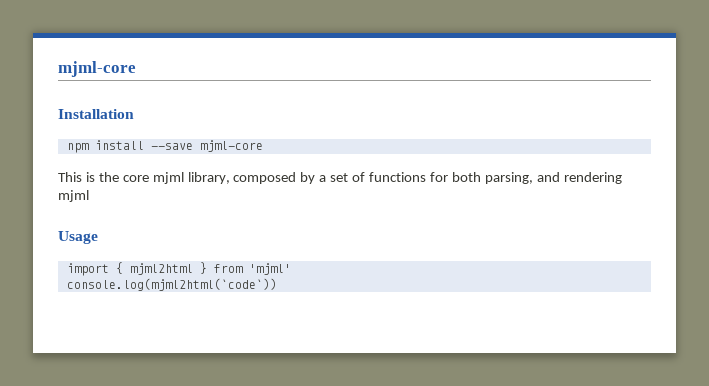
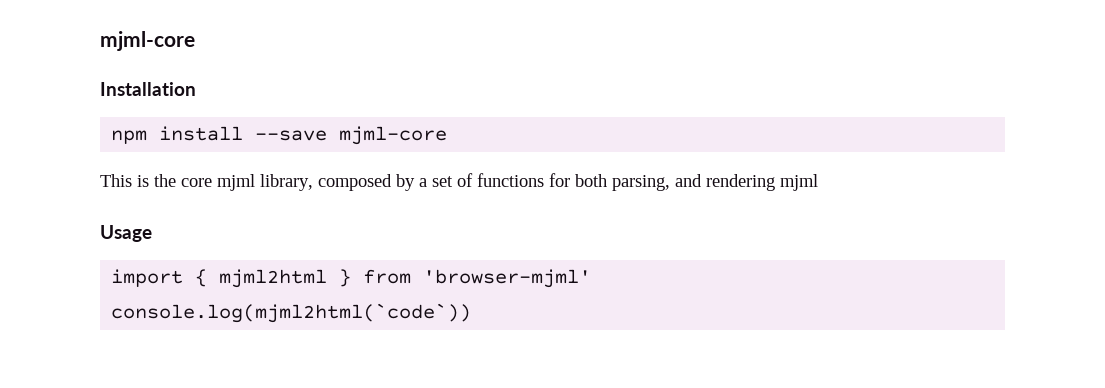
- import { mjml2html } from 'mjml'
+ import { mjml2html } from 'browser-mjml'

